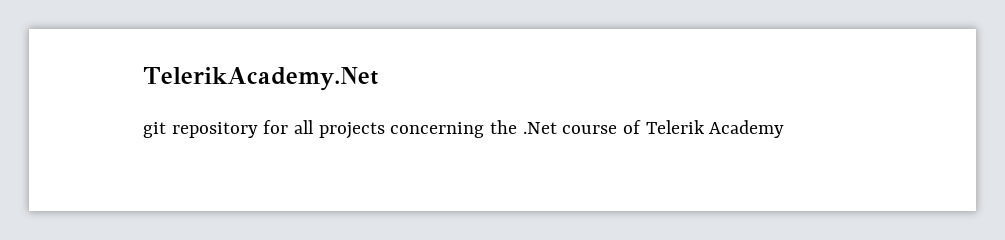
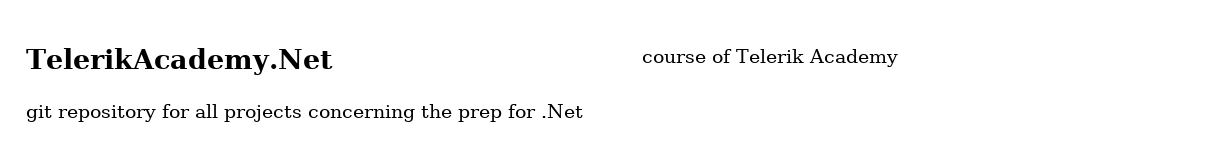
- git repository for all projects concerning the .Net course of Telerik Academy
+ git repository for all projects concerning the prep for .Net course of Telerik Academy

